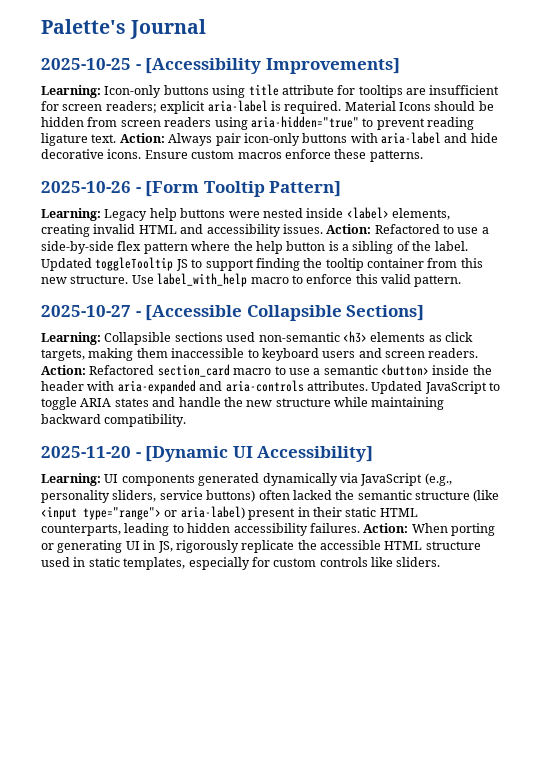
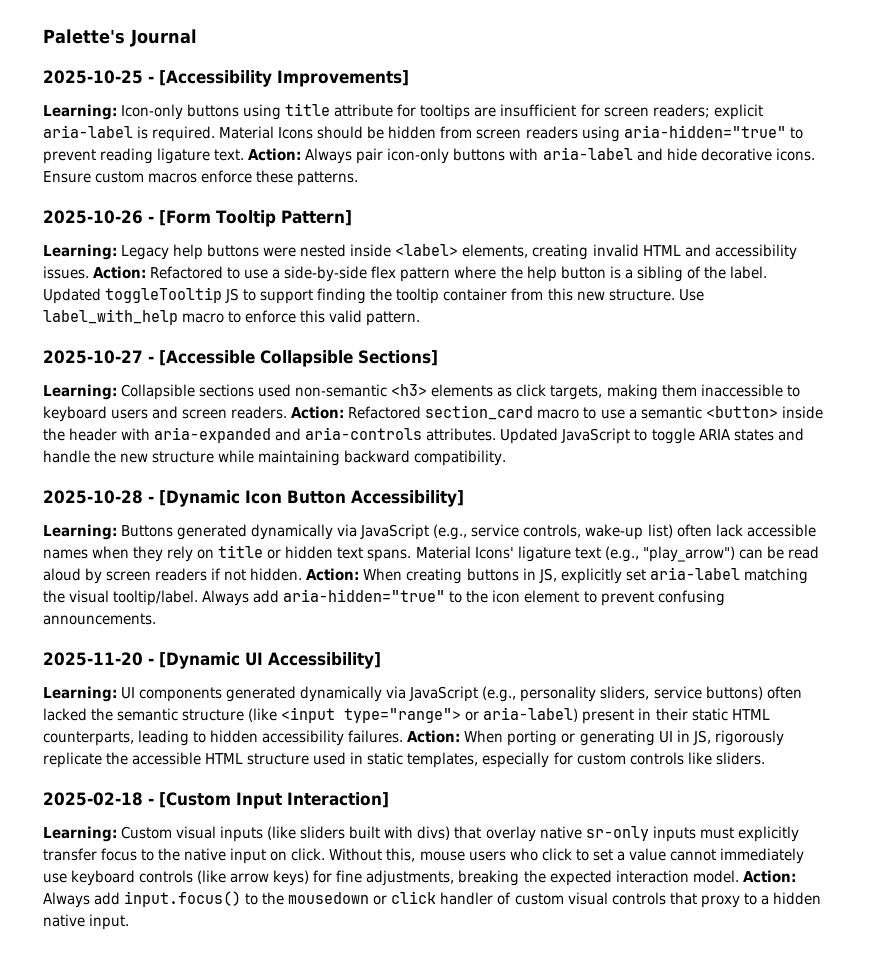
+ 2025-10-28 - [Dynamic Icon Button Accessibility]
+ Learning: Buttons generated dynamically via JavaScript (e.g., service controls, wake-up list) often lack accessible names when they rely on title or hidden text spans. Material Icons' ligature text (e.g., "play_arrow") can be read aloud by screen readers if not hidden. Action: When creating buttons in JS, explicitly set aria-label matching the visual tooltip/label. Always add aria-hidden="true" to the icon element to prevent confusing announcements.
+ 2025-02-18 - [Custom Input Interaction]
+ Learning: Custom visual inputs (like sliders built with divs) that overlay native sr-only inputs must explicitly transfer focus to the native input on click. Without this, mouse users who click to set a value cannot immediately use keyboard controls (like arrow keys) for fine adjustments, breaking the expected interaction model. Action: Always add input.focus() to the mousedown or click handler of custom visual controls that proxy to a hidden native input.

